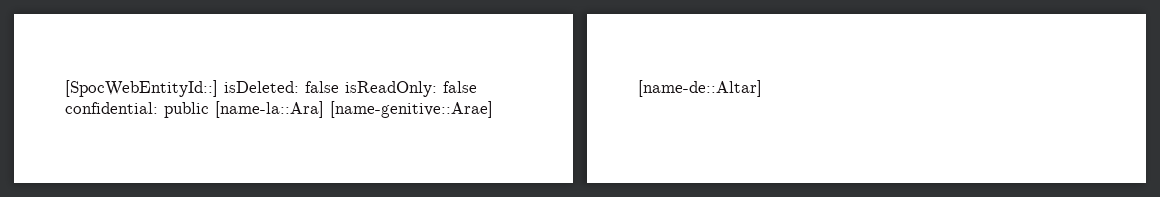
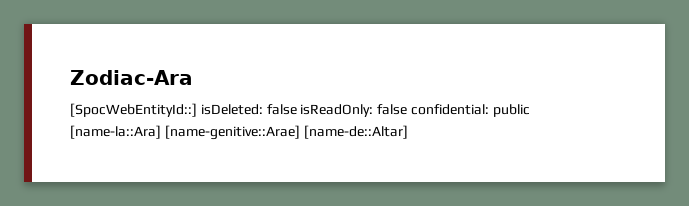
+ Zodiac-Ara

